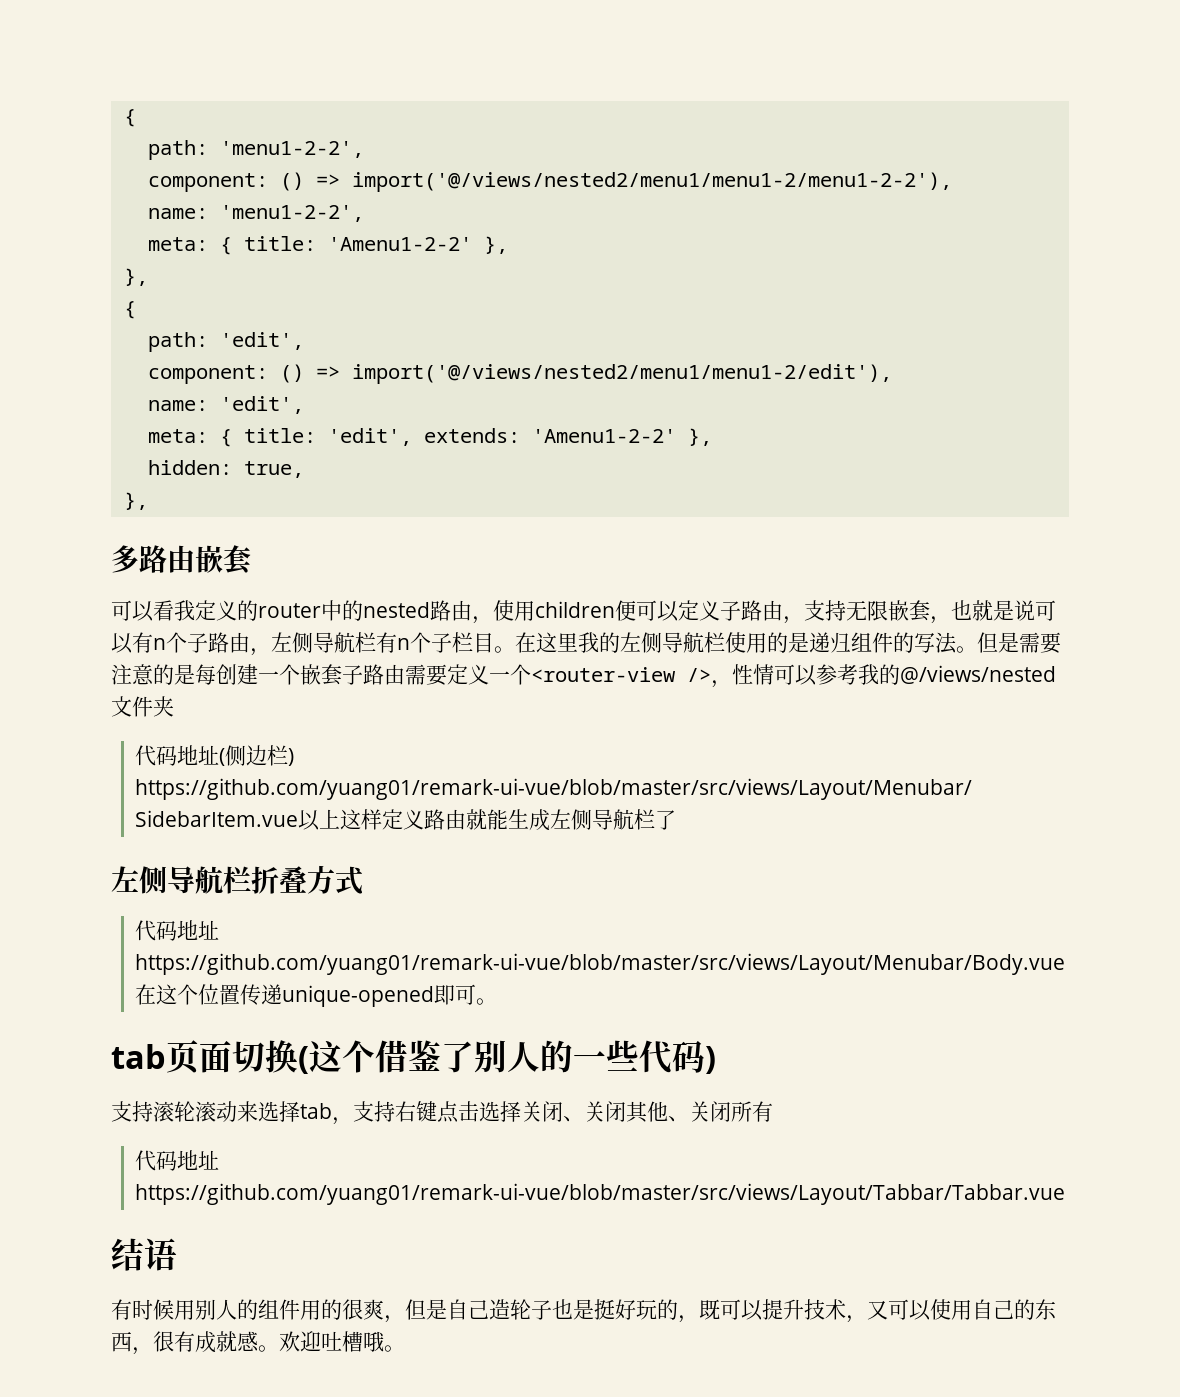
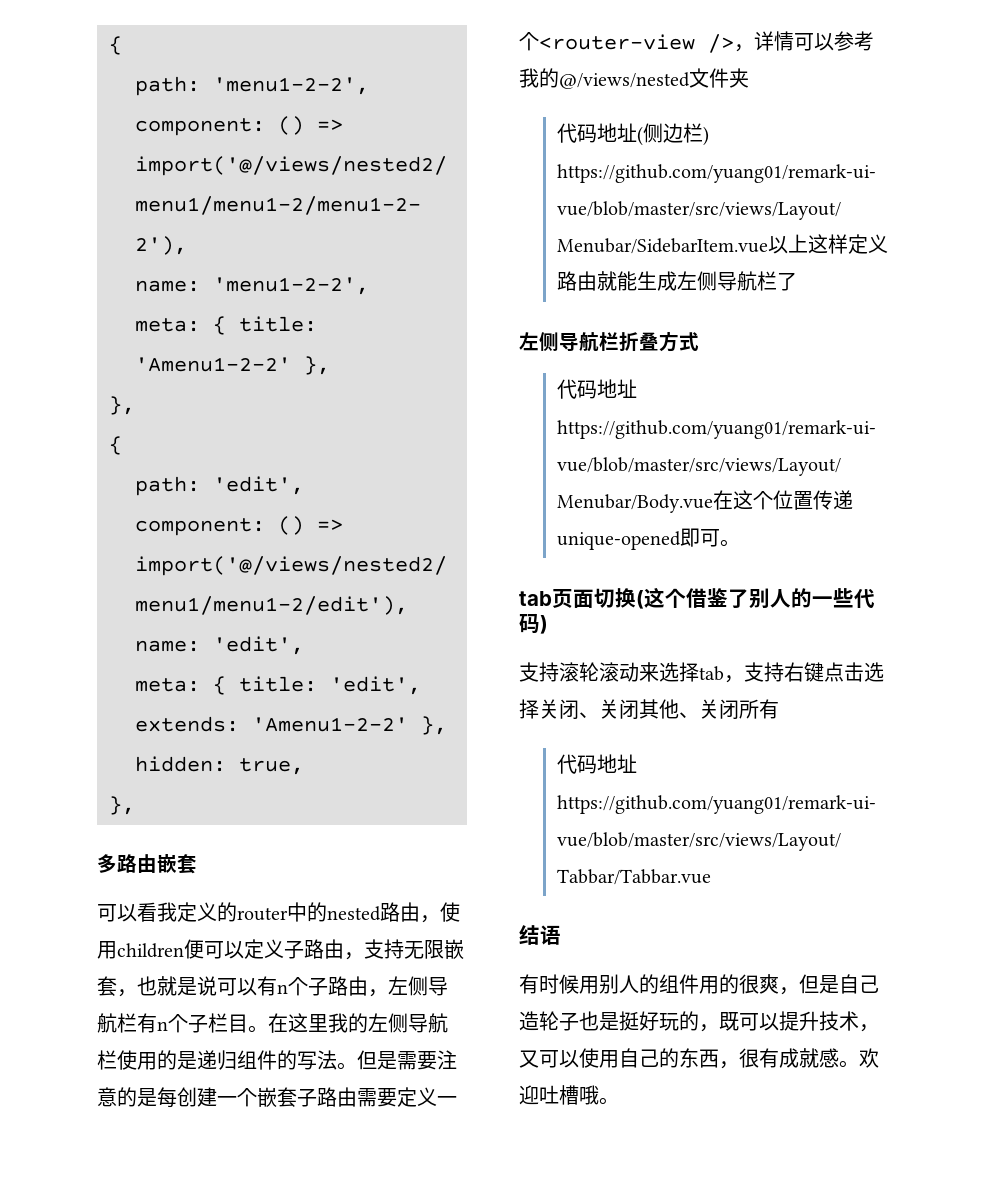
- 但是需要注意的是每创建一个嵌套子路由需要定义一个<router-view />，性情可以参考我的@/views/nested文件夹
+ 但是需要注意的是每创建一个嵌套子路由需要定义一个<router-view />，详情可以参考我的@/views/nested文件夹

